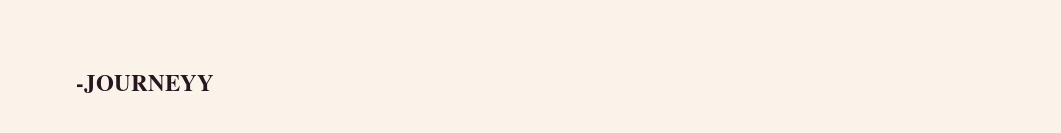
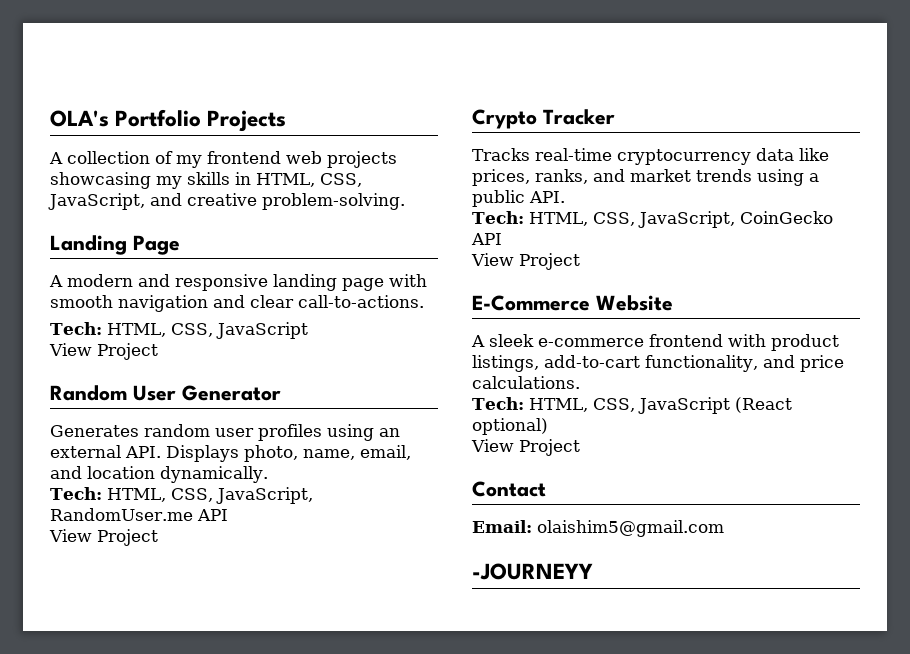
+ OLA's Portfolio Projects
+ A collection of my frontend web projects showcasing my skills in HTML, CSS, JavaScript, and creative problem-solving.
+ Landing Page
+ A modern and responsive landing page with smooth navigation and clear call-to-actions.
+ Tech: HTML, CSS, JavaScript
+ View Project
+ Random User Generator
+ Generates random user profiles using an external API. Displays photo, name, email, and location dynamically.
+ Tech: HTML, CSS, JavaScript, RandomUser.me API
+ View Project
+ Crypto Tracker
+ Tracks real-time cryptocurrency data like prices, ranks, and market trends using a public API.
+ Tech: HTML, CSS, JavaScript, CoinGecko API
+ View Project
+ E-Commerce Website
+ A sleek e-commerce frontend with product listings, add-to-cart functionality, and price calculations.
+ Tech: HTML, CSS, JavaScript (React optional)
+ View Project
+ Contact
+ Email: olaishim5@gmail.com

